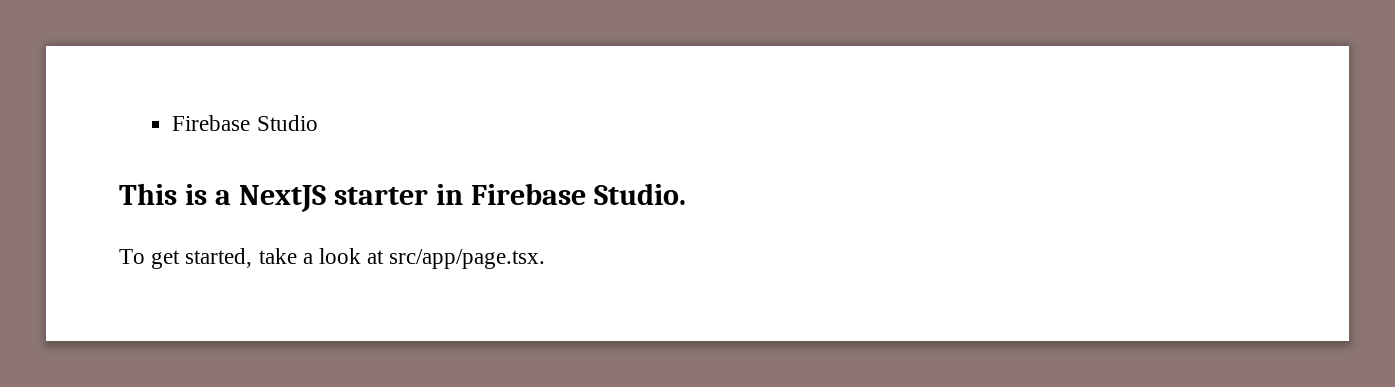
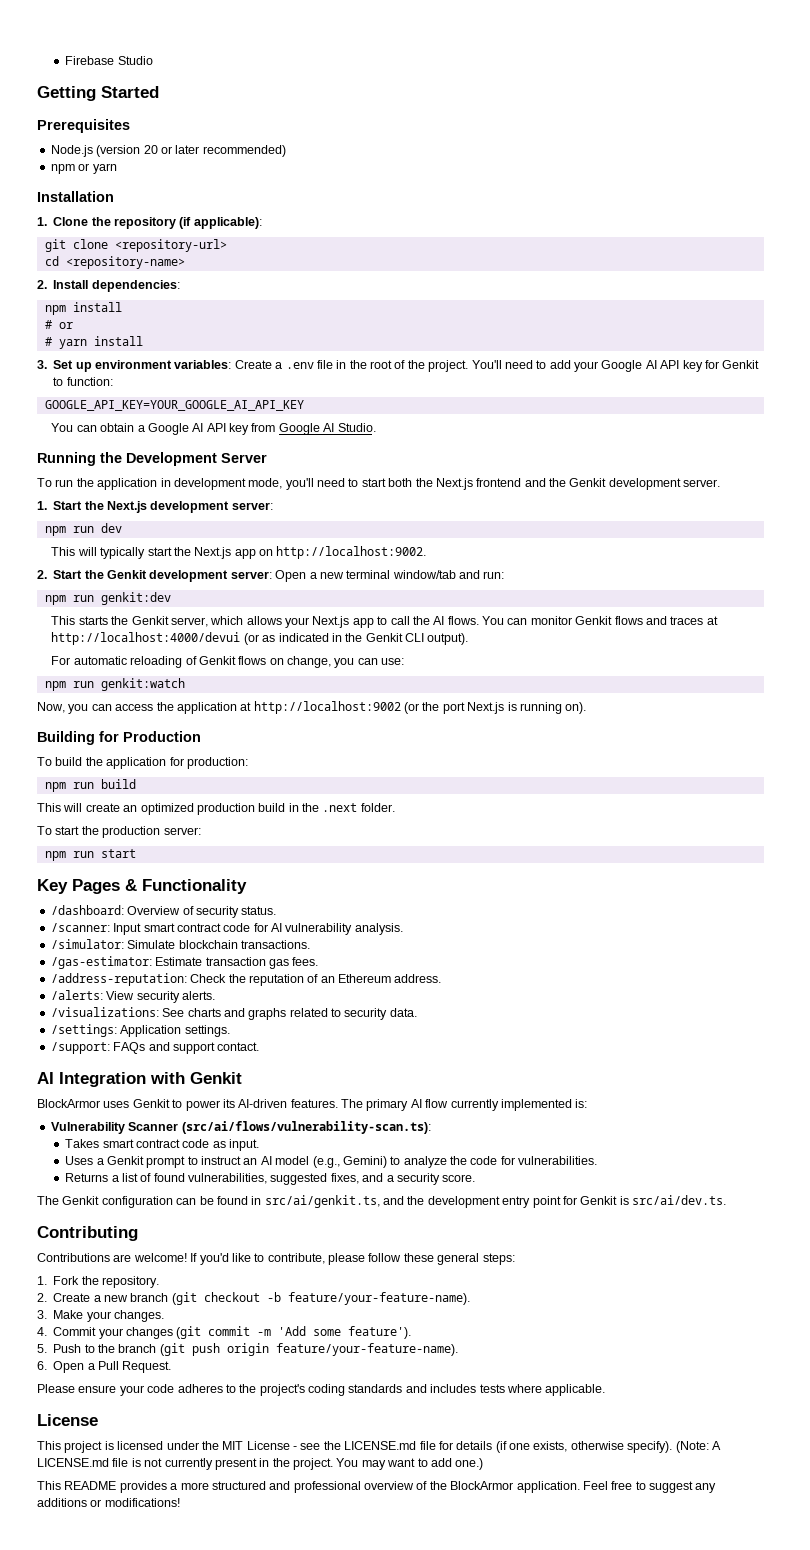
- This is a NextJS starter in Firebase Studio.
- To get started, take a look at src/app/page.tsx.
+ Getting Started
+ Prerequisites
+ Node.js (version 20 or later recommended)
+ npm or yarn
+ Installation
+ 1. Clone the repository (if applicable):
+ git clone <repository-url>
+ cd <repository-name>
+ 2. Install dependencies:
+ npm install
+ # or
+ # yarn install
+ 3. Set up environment variables: Create a .env file in the root of the project. You'll need to add your Google AI API key for Genkit to function:
+ GOOGLE_API_KEY=YOUR_GOOGLE_AI_API_KEY
+ You can obtain a Google AI API key from Google AI Studio.
+ Running the Development Server
+ To run the application in development mode, you'll need to start both the Next.js frontend and the Genkit development server.
+ 1. Start the Next.js development server:
+ npm run dev
+ This will typically start the Next.js app on http://localhost:9002.
+ 2. Start the Genkit development server: Open a new terminal window/tab and run:
+ npm run genkit:dev
+ This starts the Genkit server, which allows your Next.js app to call the AI flows. You can monitor Genkit flows and traces at http://localhost:4000/devui (or as indicated in the Genkit CLI output).
+ For automatic reloading of Genkit flows on change, you can use:
+ npm run genkit:watch
+ Now, you can access the application at http://localhost:9002 (or the port Next.js is running on).
+ Building for Production
+ To build the application for production:
+ npm run build
+ This will create an optimized production build in the .next folder.
+ To start the production server:
+ npm run start
+ Key Pages & Functionality
+ /dashboard: Overview of security status.
+ /scanner: Input smart contract code for AI vulnerability analysis.
+ /simulator: Simulate blockchain transactions.
+ /gas-estimator: Estimate transaction gas fees.
+ /address-reputation: Check the reputation of an Ethereum address.
+ /alerts: View security alerts.
+ /visualizations: See charts and graphs related to security data.
+ /settings: Application settings.
+ /support: FAQs and support contact.
+ AI Integration with Genkit
+ BlockArmor uses Genkit to power its AI-driven features. The primary AI flow currently implemented is:
+ Vulnerability Scanner (src/ai/flows/vulnerability-scan.ts):
+ Takes smart contract code as input.
+ Uses a Genkit prompt to instruct an AI model (e.g., Gemini) to analyze the code for vulnerabilities.
+ Returns a list of found vulnerabilities, suggested fixes, and a security score.
+ The Genkit configuration can be found in src/ai/genkit.ts, and the development entry point for Genkit is src/ai/dev.ts.
+ Contributing
+ Contributions are welcome! If you'd like to contribute, please follow these general steps:
+ 1. Fork the repository.
+ 2. Create a new branch (git checkout -b feature/your-feature-name).
+ 3. Make your changes.
+ 4. Commit your changes (git commit -m 'Add some feature').
+ 5. Push to the branch (git push origin feature/your-feature-name).
+ 6. Open a Pull Request.
+ Please ensure your code adheres to the project's coding standards and includes tests where applicable.
+ License
+ This project is licensed under the MIT License - see the LICENSE.md file for details (if one exists, otherwise specify). (Note: A LICENSE.md file is not currently present in the project. You may want to add one.)
+ This README provides a more structured and professional overview of the BlockArmor application. Feel free to suggest any additions or modifications!

